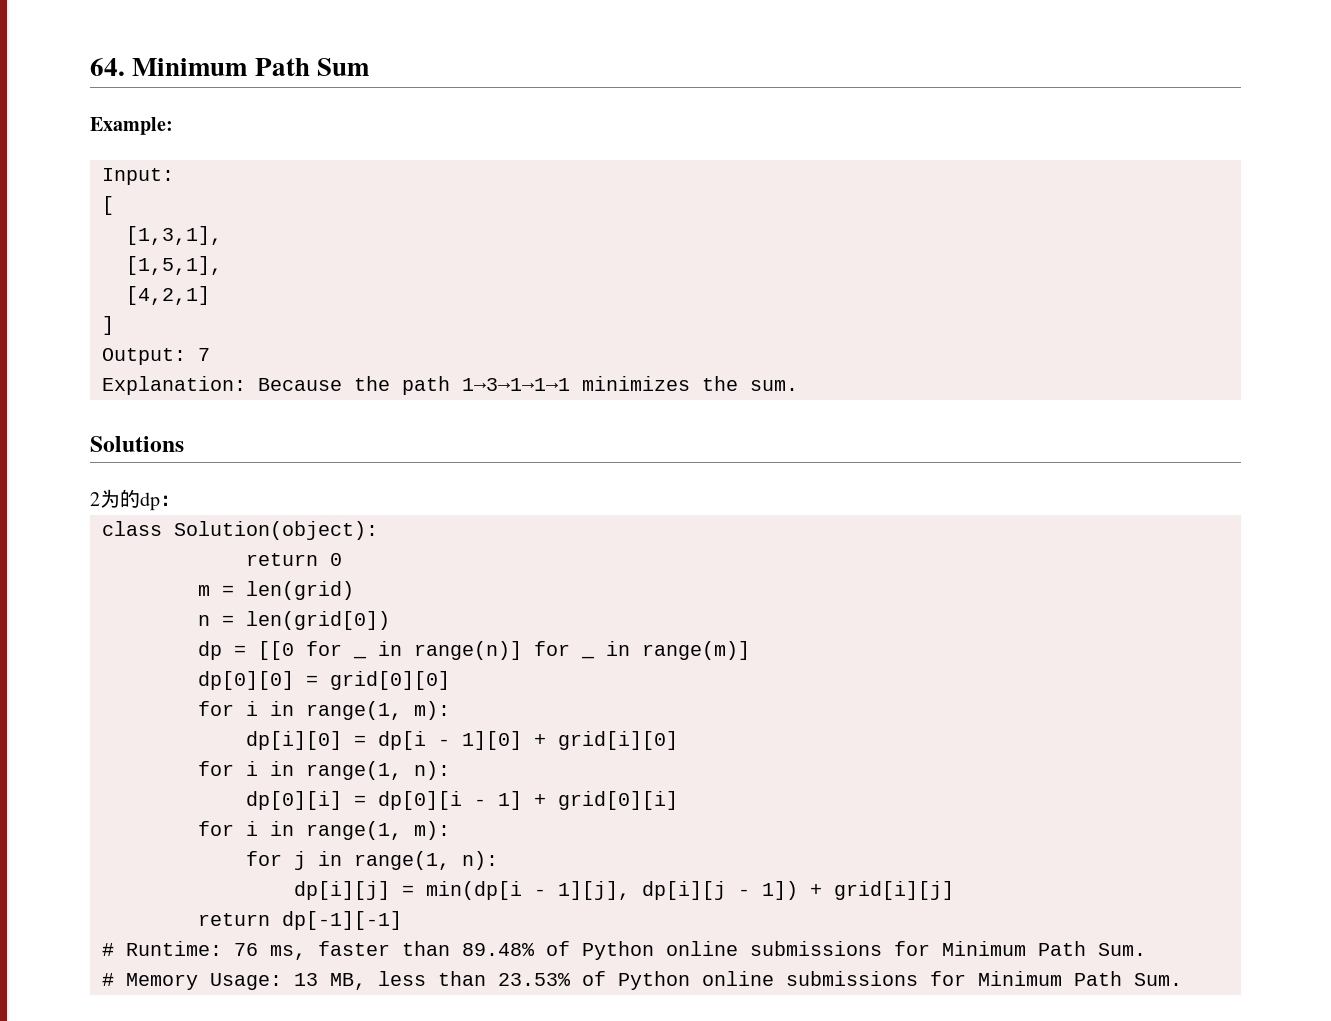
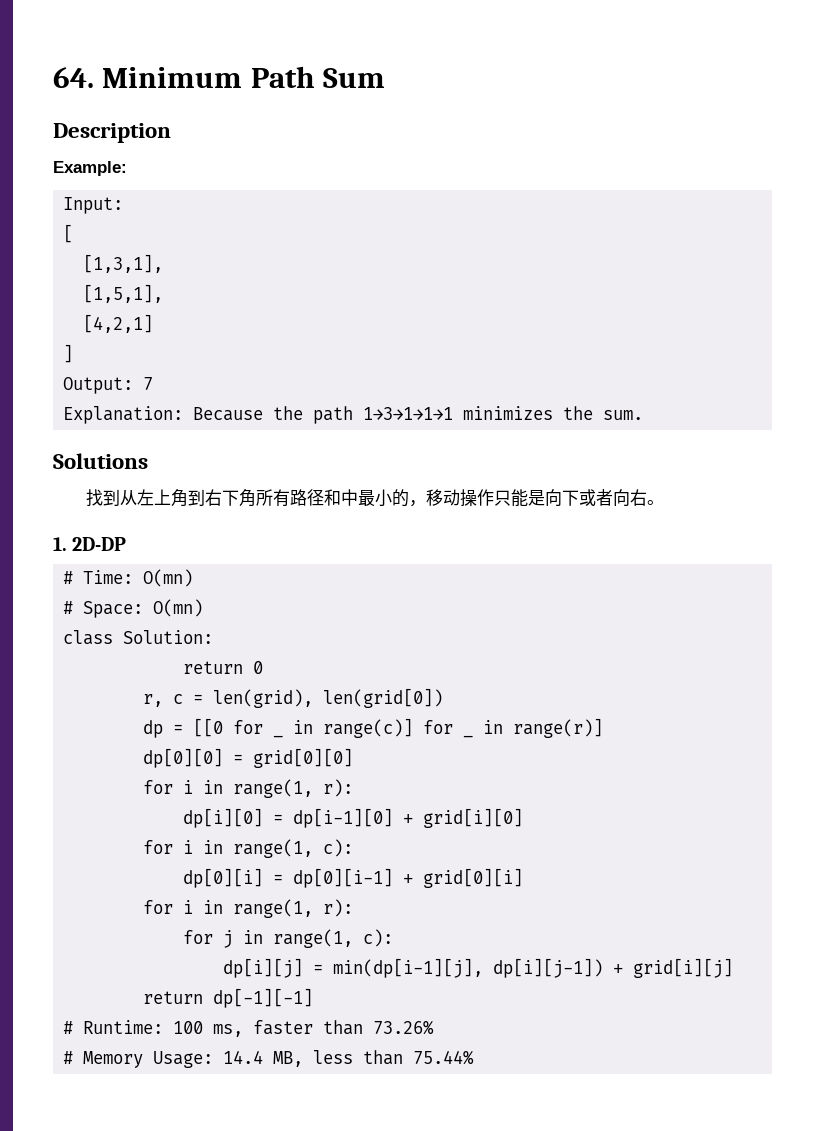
+ Description
- 2为的dp：
+ 找到从左上角到右下角所有路径和中最小的，移动操作只能是向下或者向右。
+ 1. 2D-DP
+ # Time: O(mn)
+ # Space: O(mn)
- class Solution(object):
+ class Solution:
- m = len(grid)
- n = len(grid[0])
+ r, c = len(grid), len(grid[0])
- dp = [[0 for _ in range(n)] for _ in range(m)]
+ dp = [[0 for _ in range(c)] for _ in range(r)]
  dp[0][0] = grid[0][0]
- for i in range(1, m):
+ for i in range(1, r):
- dp[i][0] = dp[i - 1][0] + grid[i][0]
+ dp[i][0] = dp[i-1][0] + grid[i][0]
- for i in range(1, n):
+ for i in range(1, c):
- dp[0][i] = dp[0][i - 1] + grid[0][i]
- for i in range(1, m):
+ dp[0][i] = dp[0][i-1] + grid[0][i]
+ for i in range(1, r):
- for j in range(1, n):
+ for j in range(1, c):
- dp[i][j] = min(dp[i - 1][j], dp[i][j - 1]) + grid[i][j]
+ dp[i][j] = min(dp[i-1][j], dp[i][j-1]) + grid[i][j]
- # Runtime: 76 ms, faster than 89.48% of Python online submissions for Minimum Path Sum.
+ # Runtime: 100 ms, faster than 73.26%
- # Memory Usage: 13 MB, less than 23.53% of Python online submissions for Minimum Path Sum.
+ # Memory Usage: 14.4 MB, less than 75.44%

